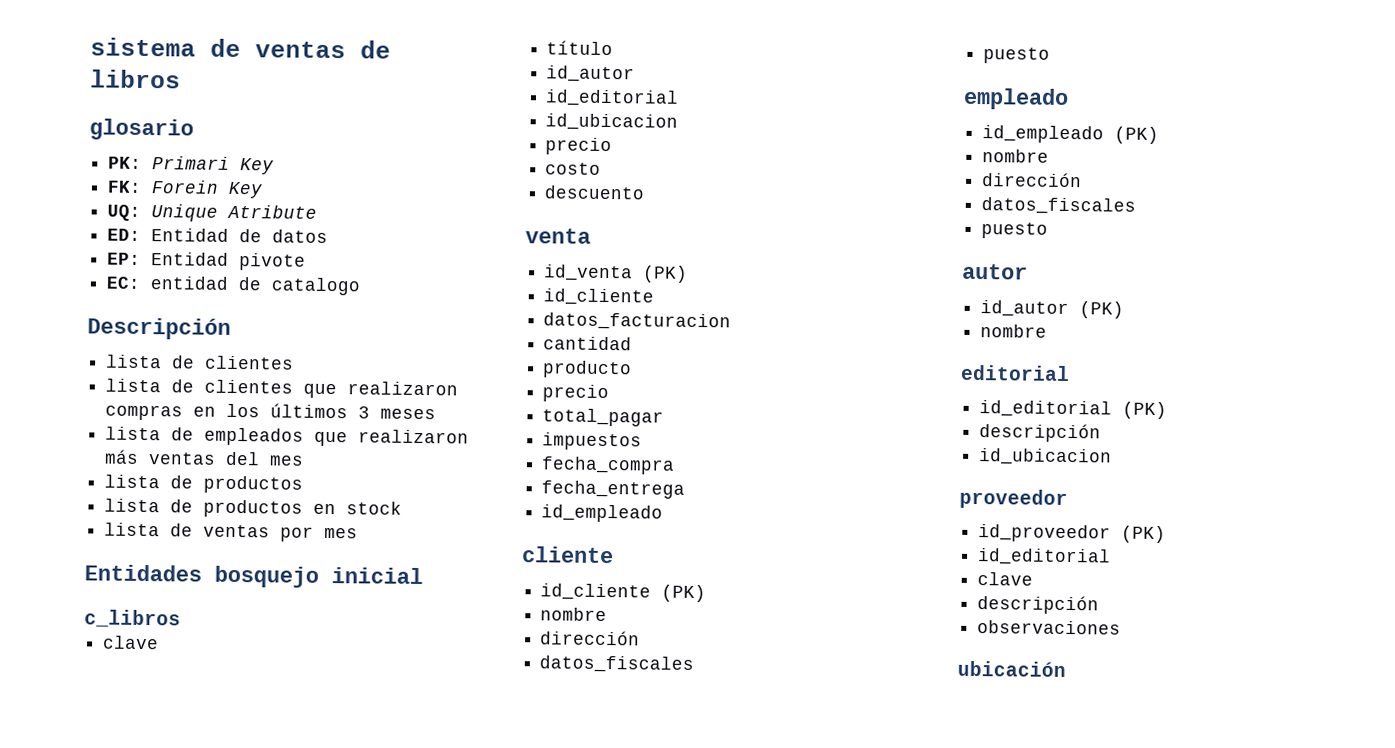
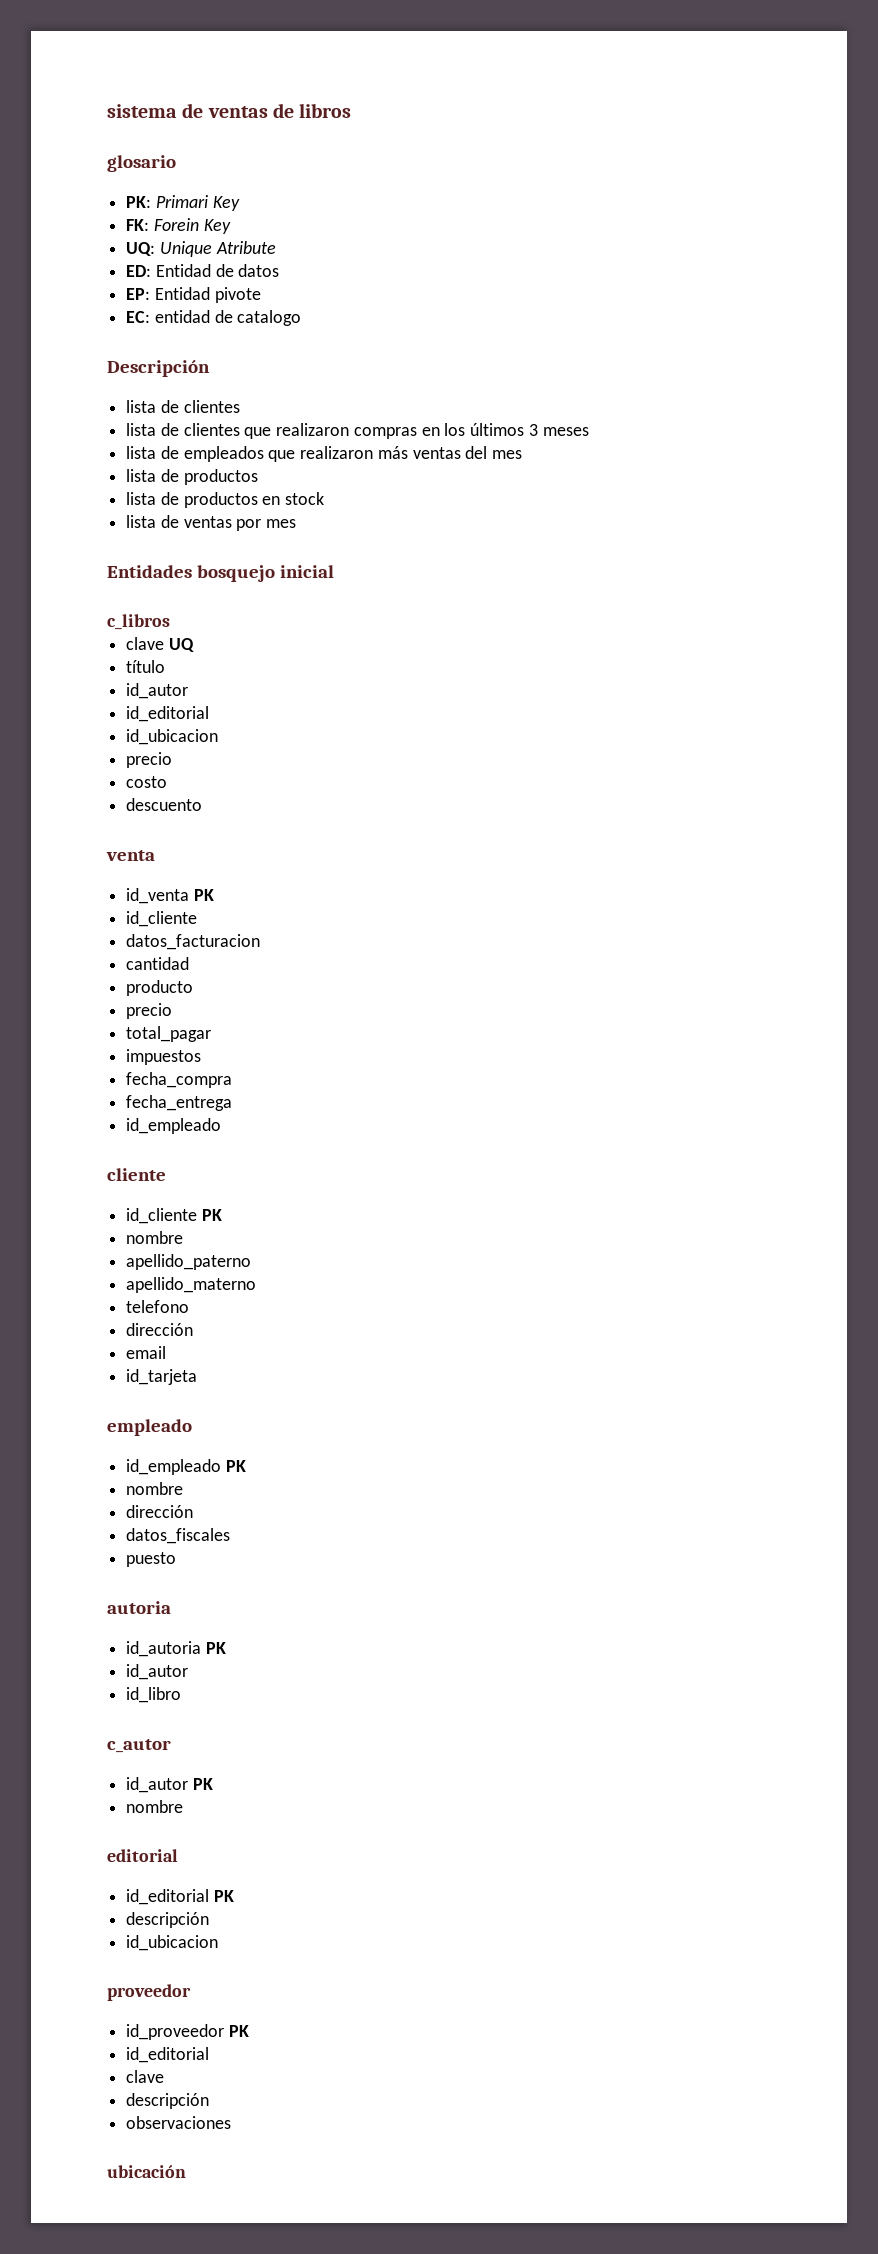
  c_libros
- clave
+ clave UQ
- id_venta (PK)
+ id_venta PK
- id_cliente (PK)
+ id_cliente PK
+ nombre
+ apellido_paterno
+ apellido_materno
+ telefono
+ dirección
+ email
+ id_tarjeta
+ empleado
+ id_empleado PK
  nombre
  dirección
  datos_fiscales
  puesto
- empleado
- id_empleado (PK)
- nombre
- dirección
- datos_fiscales
- puesto
- autor
- id_autor (PK)
+ autoria
+ id_autoria PK
+ id_autor
+ id_libro
+ c_autor
+ id_autor PK
- id_editorial (PK)
+ id_editorial PK
- id_proveedor (PK)
+ id_proveedor PK

